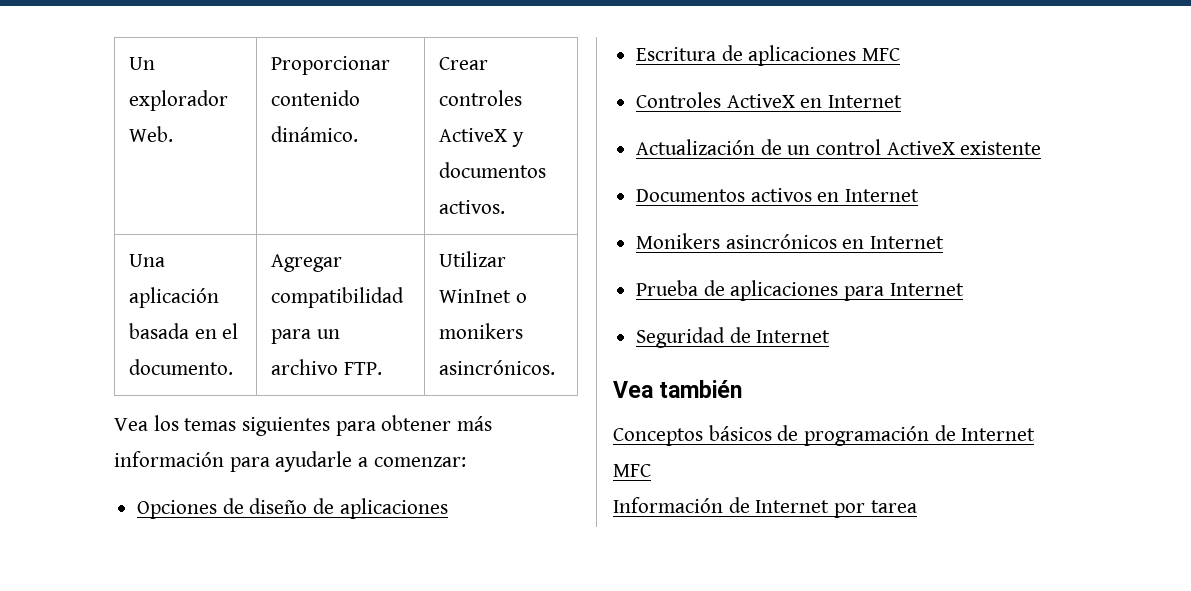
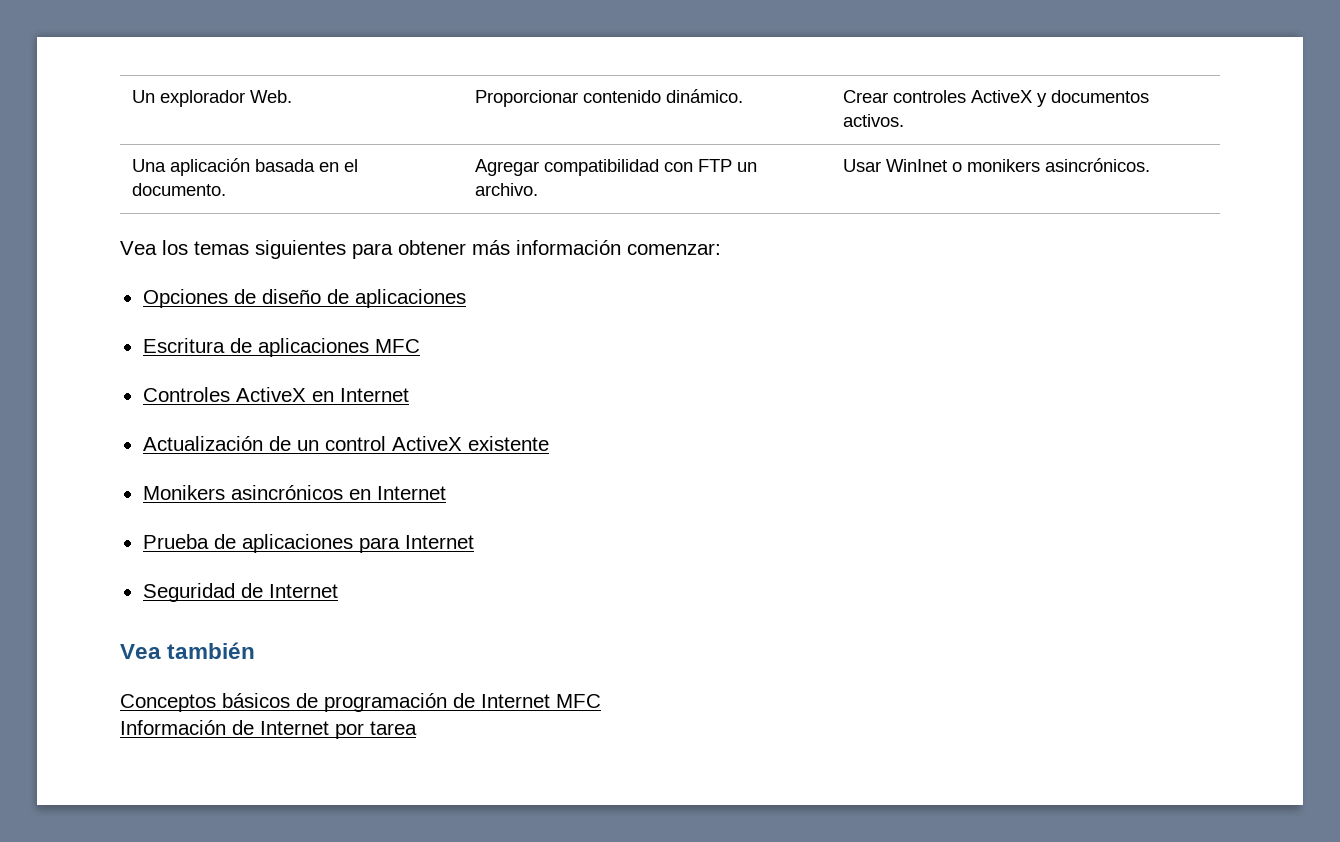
- Una aplicación basada en el documento. | Agregar compatibilidad para un archivo FTP. | Utilizar WinInet o monikers asincrónicos.
+ Una aplicación basada en el documento. | Agregar compatibilidad con FTP un archivo. | Usar WinInet o monikers asincrónicos.
- Vea los temas siguientes para obtener más información para ayudarle a comenzar:
+ Vea los temas siguientes para obtener más información comenzar:
- Documentos activos en Internet

